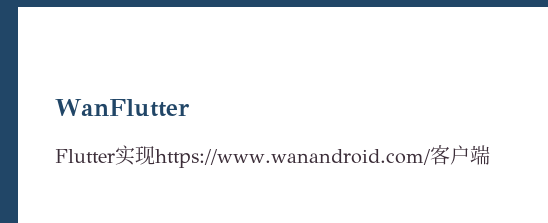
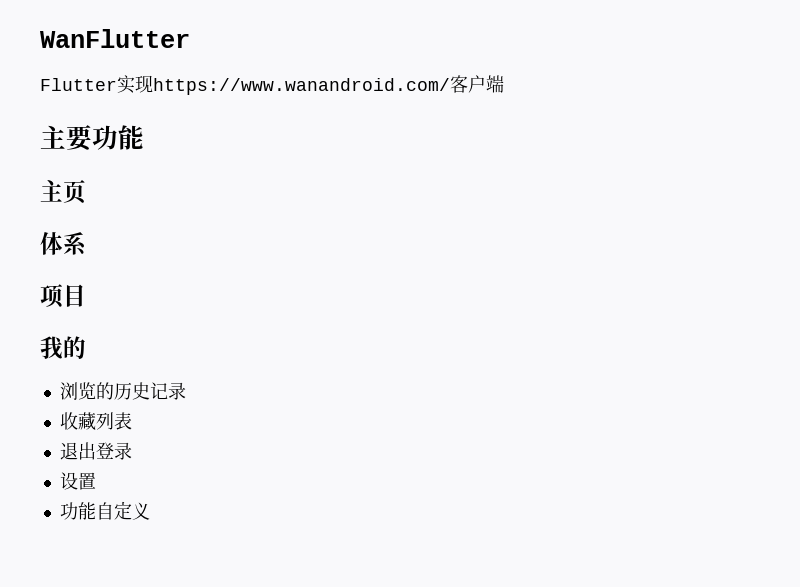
+ 主要功能
+ 主页
+ 体系
+ 项目
+ 我的
+ 浏览的历史记录
+ 收藏列表
+ 退出登录
+ 设置
+ 功能自定义

